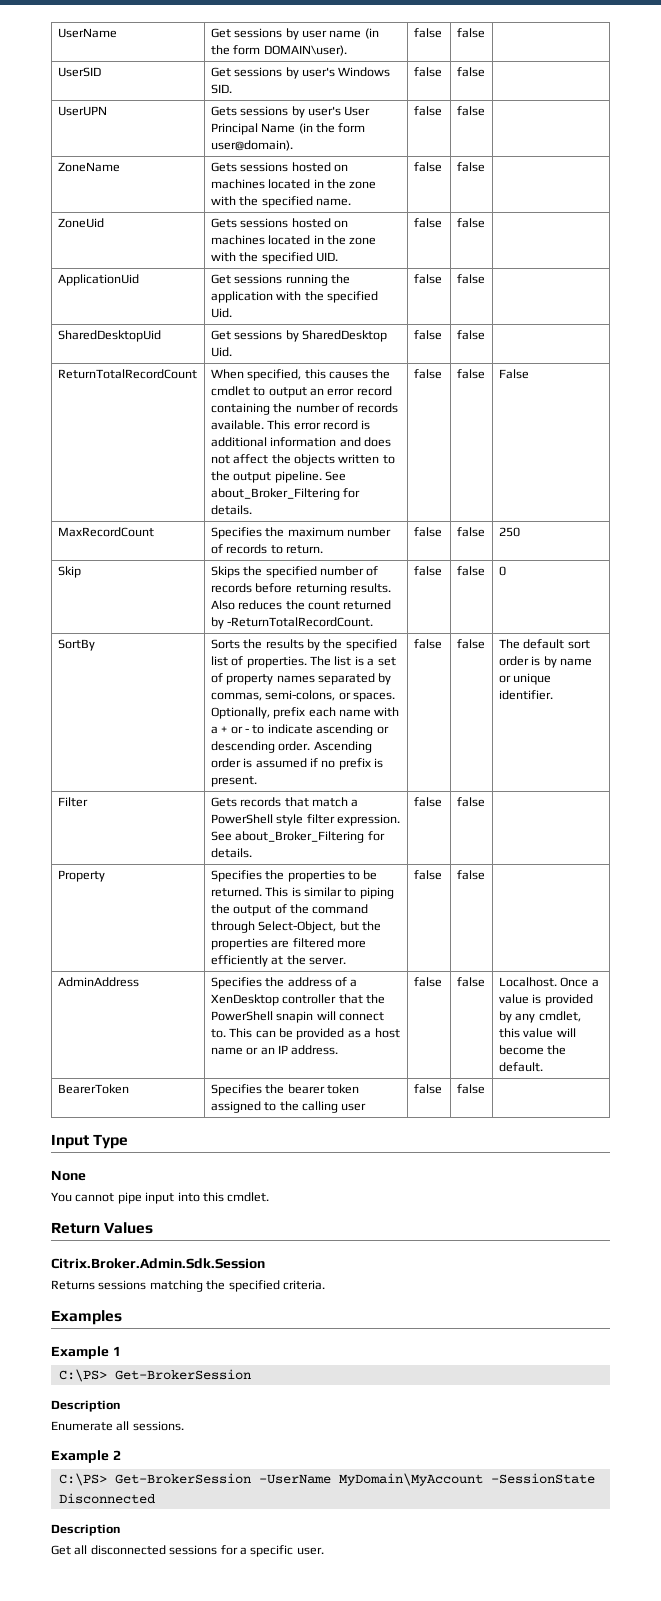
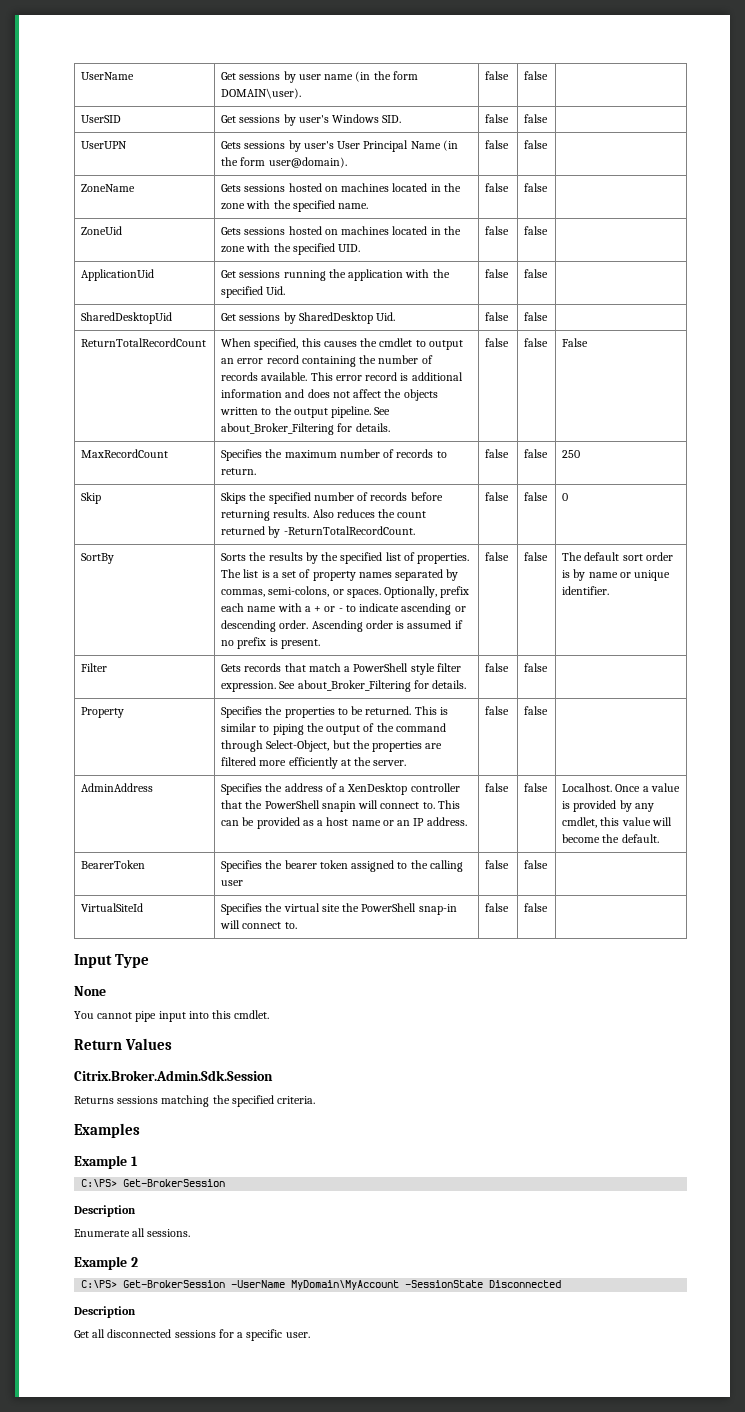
+ VirtualSiteId | Specifies the virtual site the PowerShell snap-in will connect to. | false | false |

